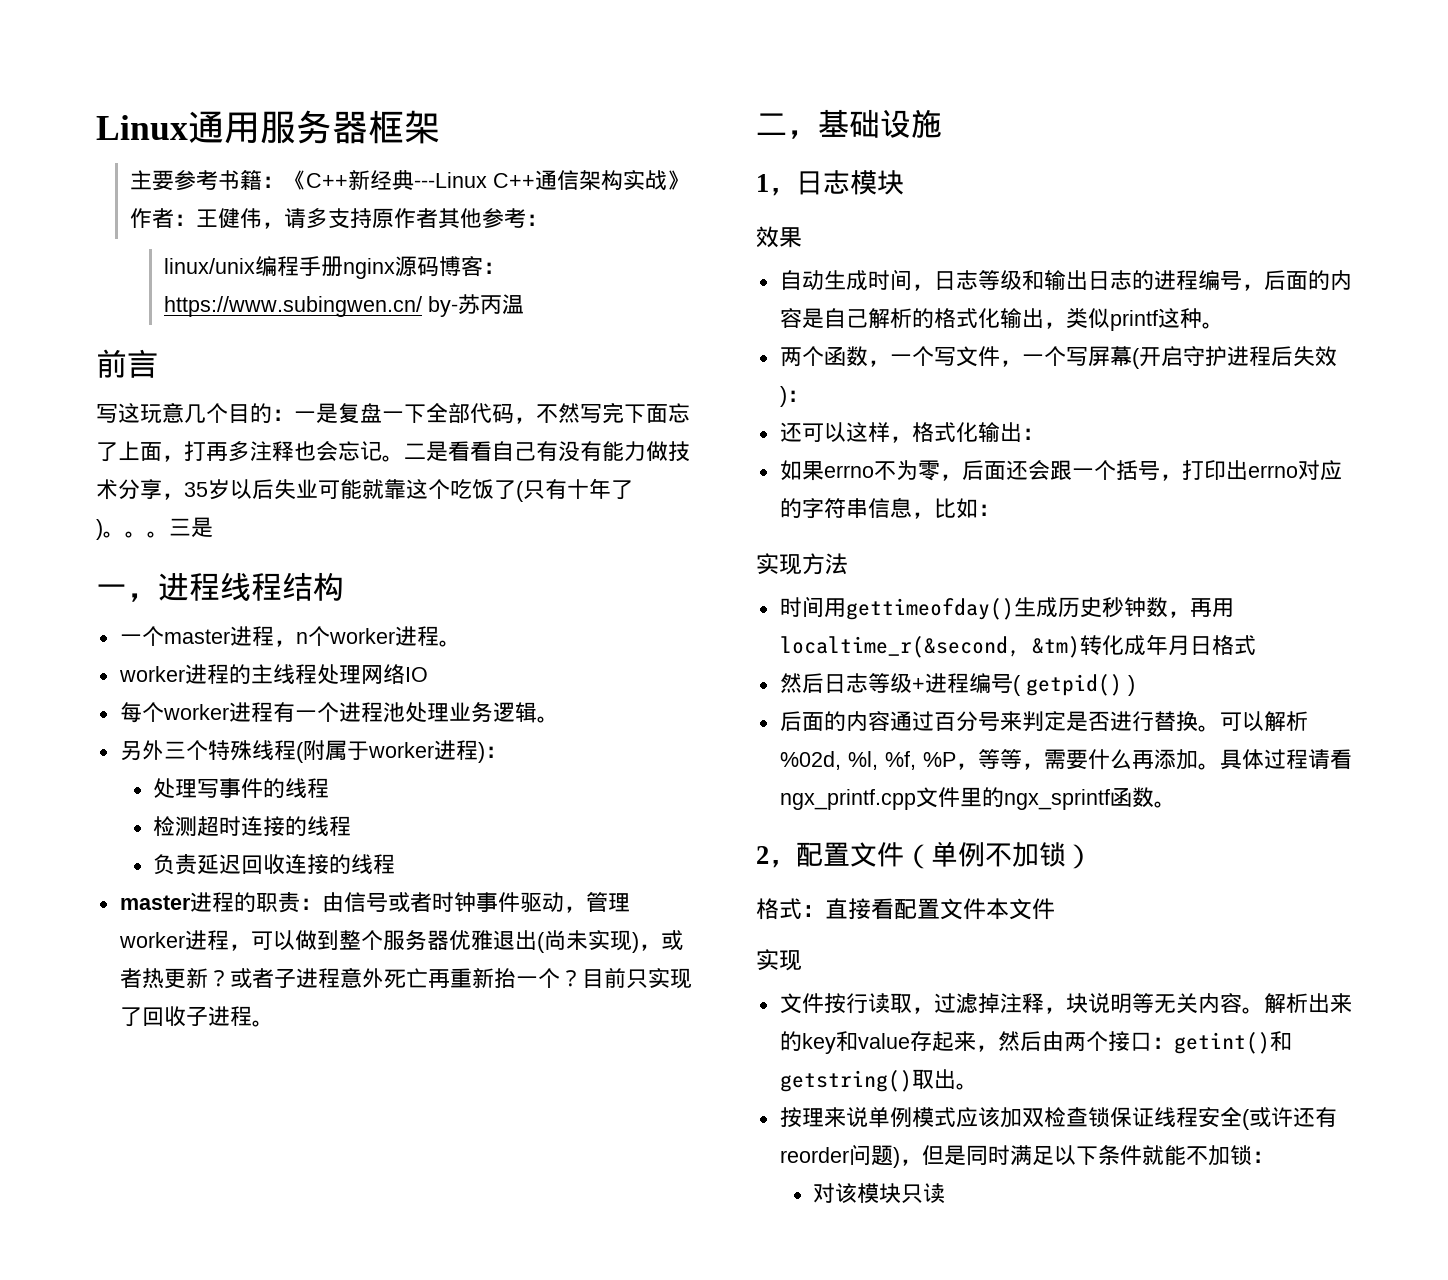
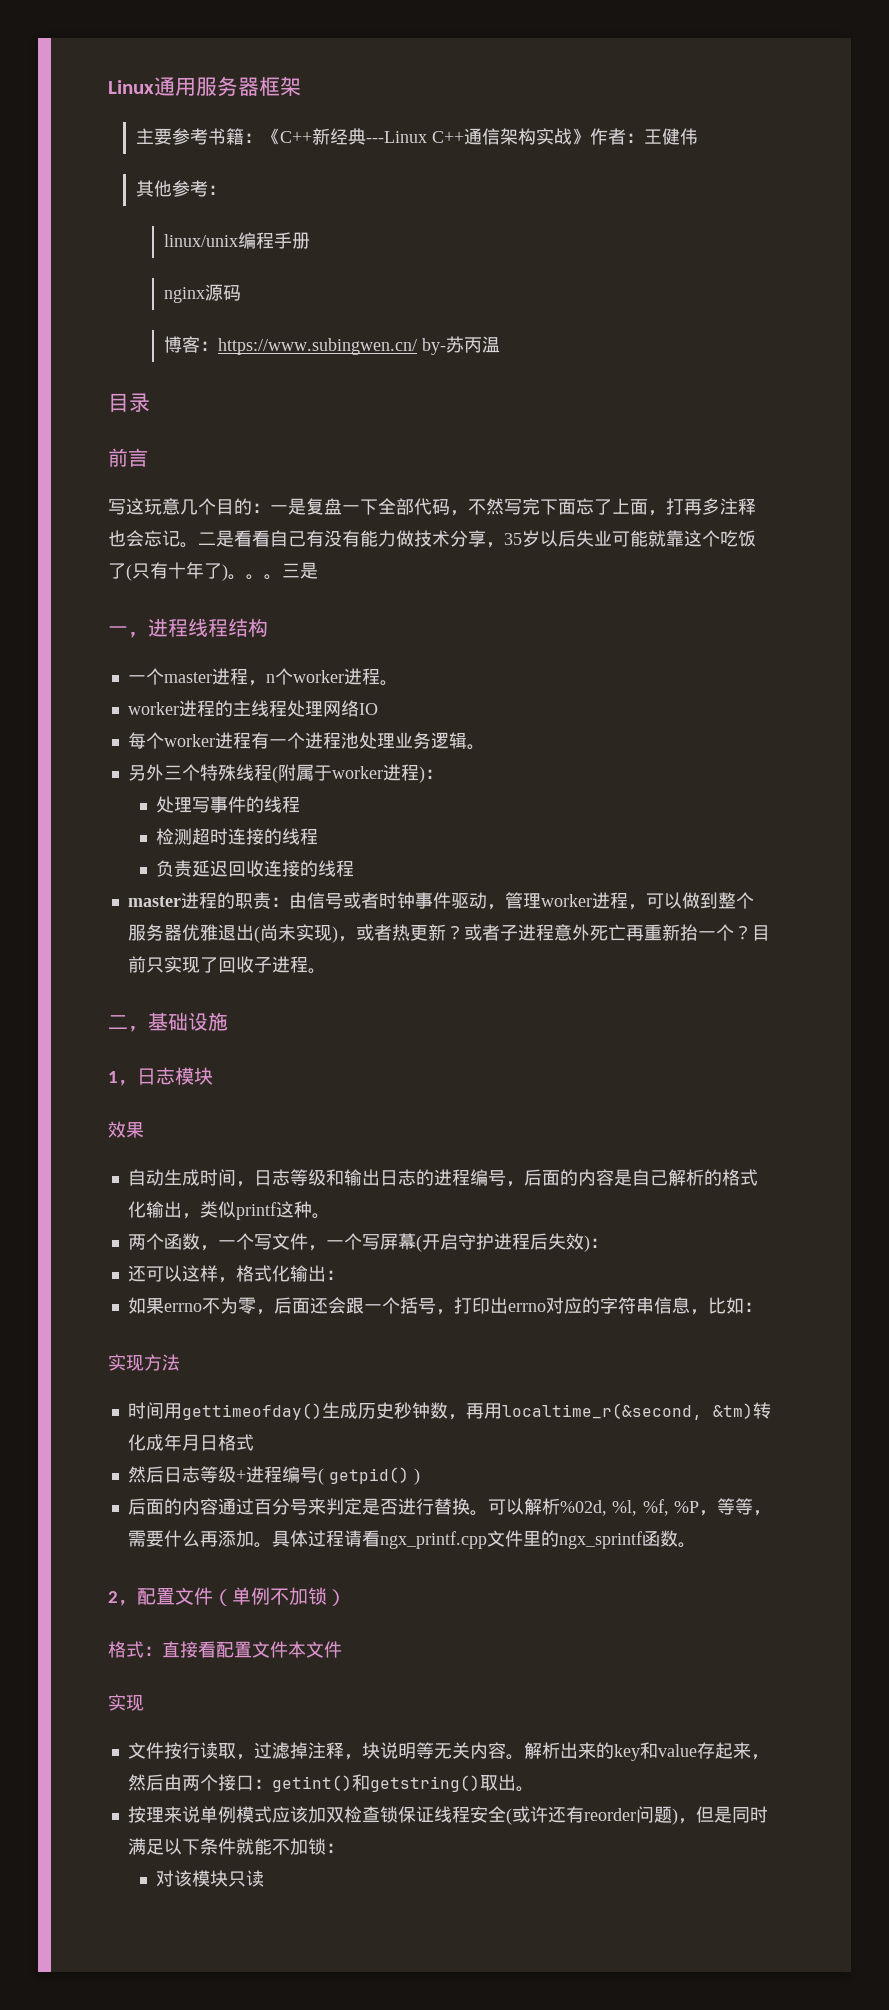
- 主要参考书籍：《C++新经典---Linux C++通信架构实战》作者：王健伟，请多支持原作者其他参考：
+ 主要参考书籍：《C++新经典---Linux C++通信架构实战》作者：王健伟
+ 其他参考：
- linux/unix编程手册nginx源码博客：https://www.subingwen.cn/ by-苏丙温
+ linux/unix编程手册
+ nginx源码
+ 博客：https://www.subingwen.cn/ by-苏丙温
+ 目录

